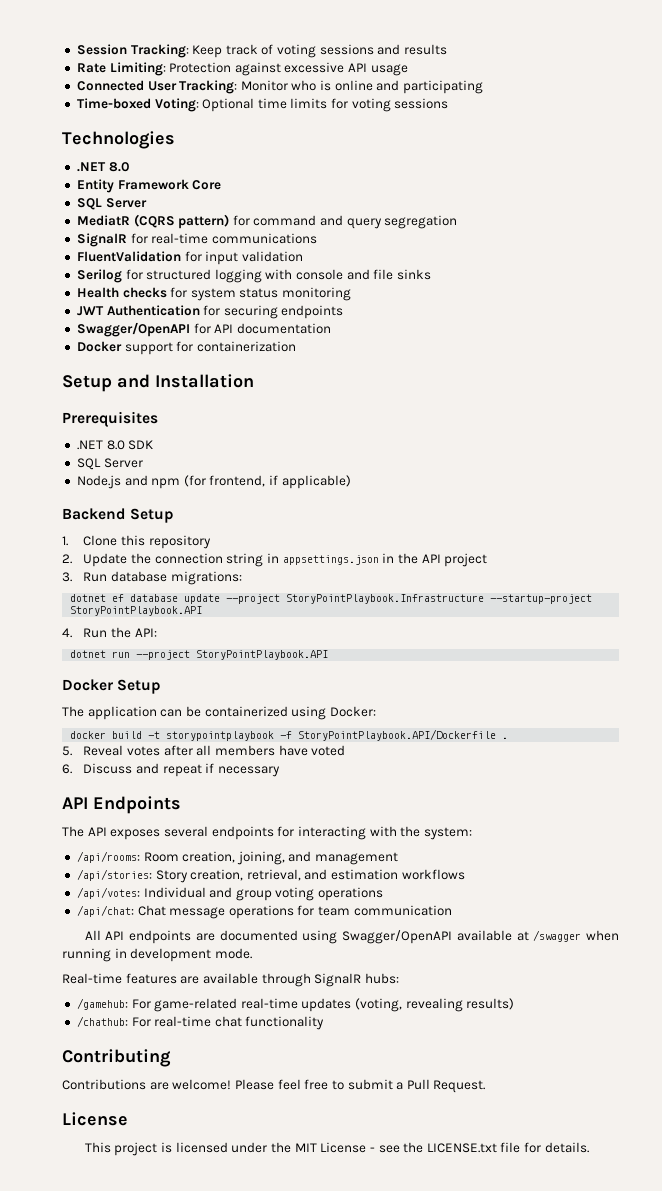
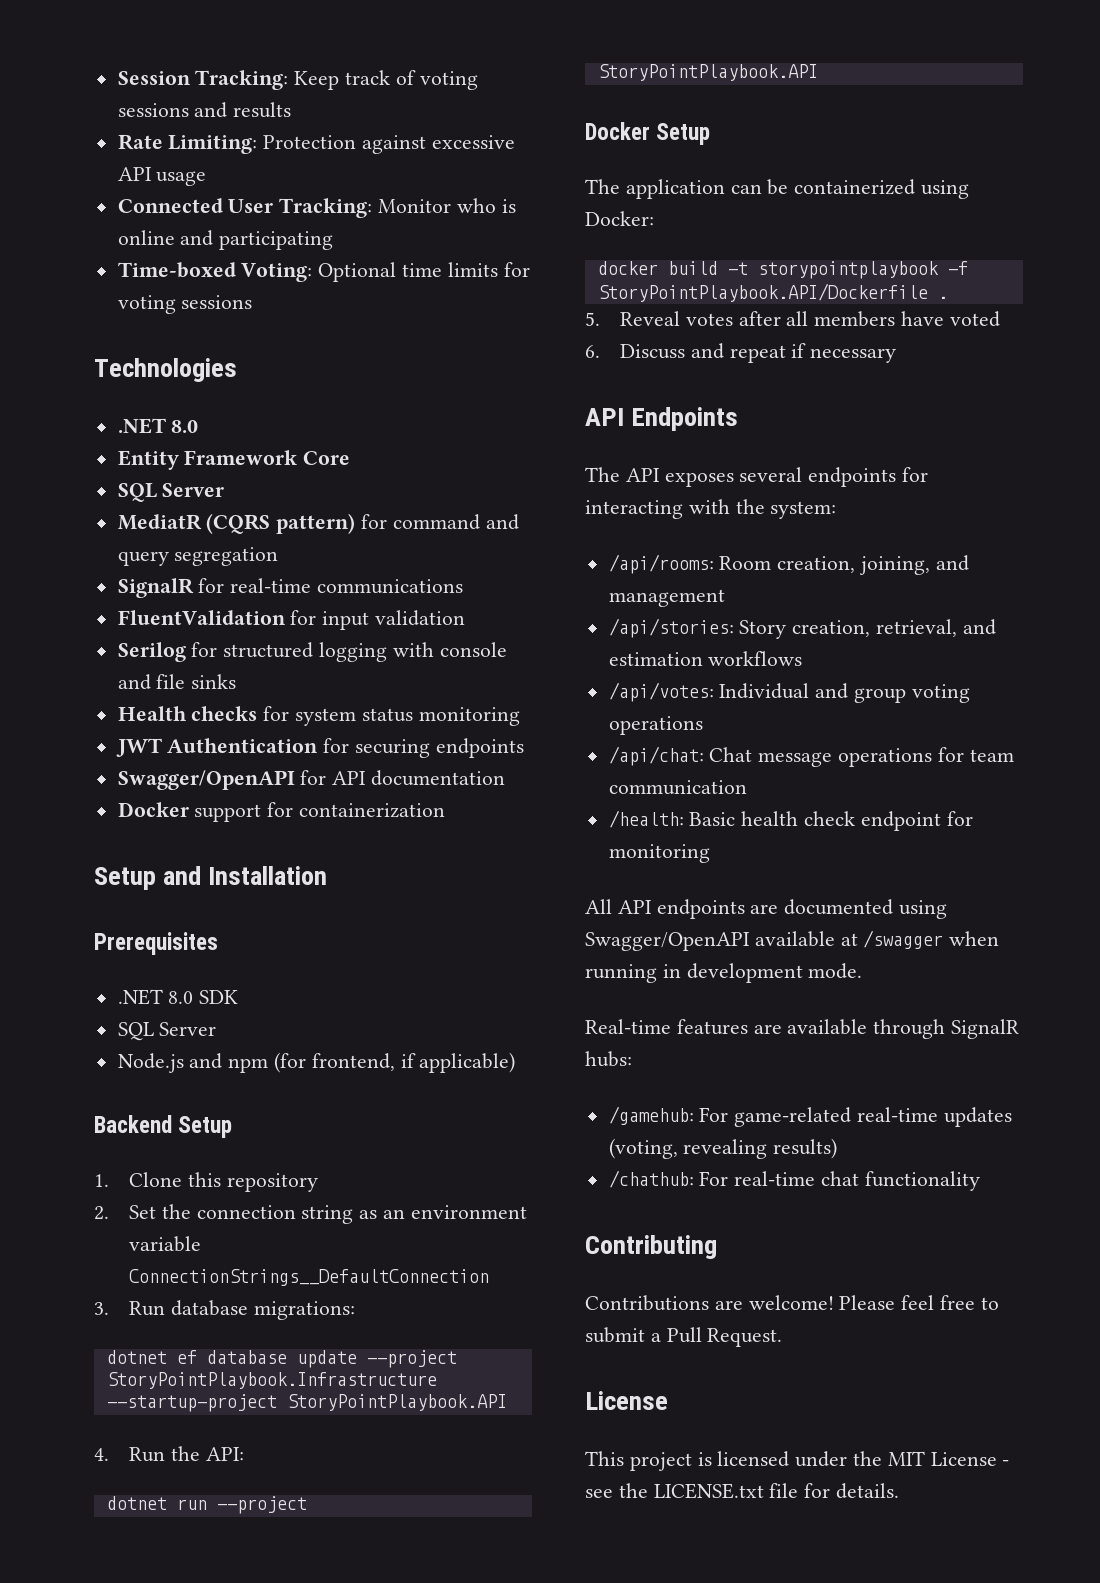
- 2. Update the connection string in appsettings.json in the API project
+ 2. Set the connection string as an environment variable ConnectionStrings__DefaultConnection
+ /health: Basic health check endpoint for monitoring

